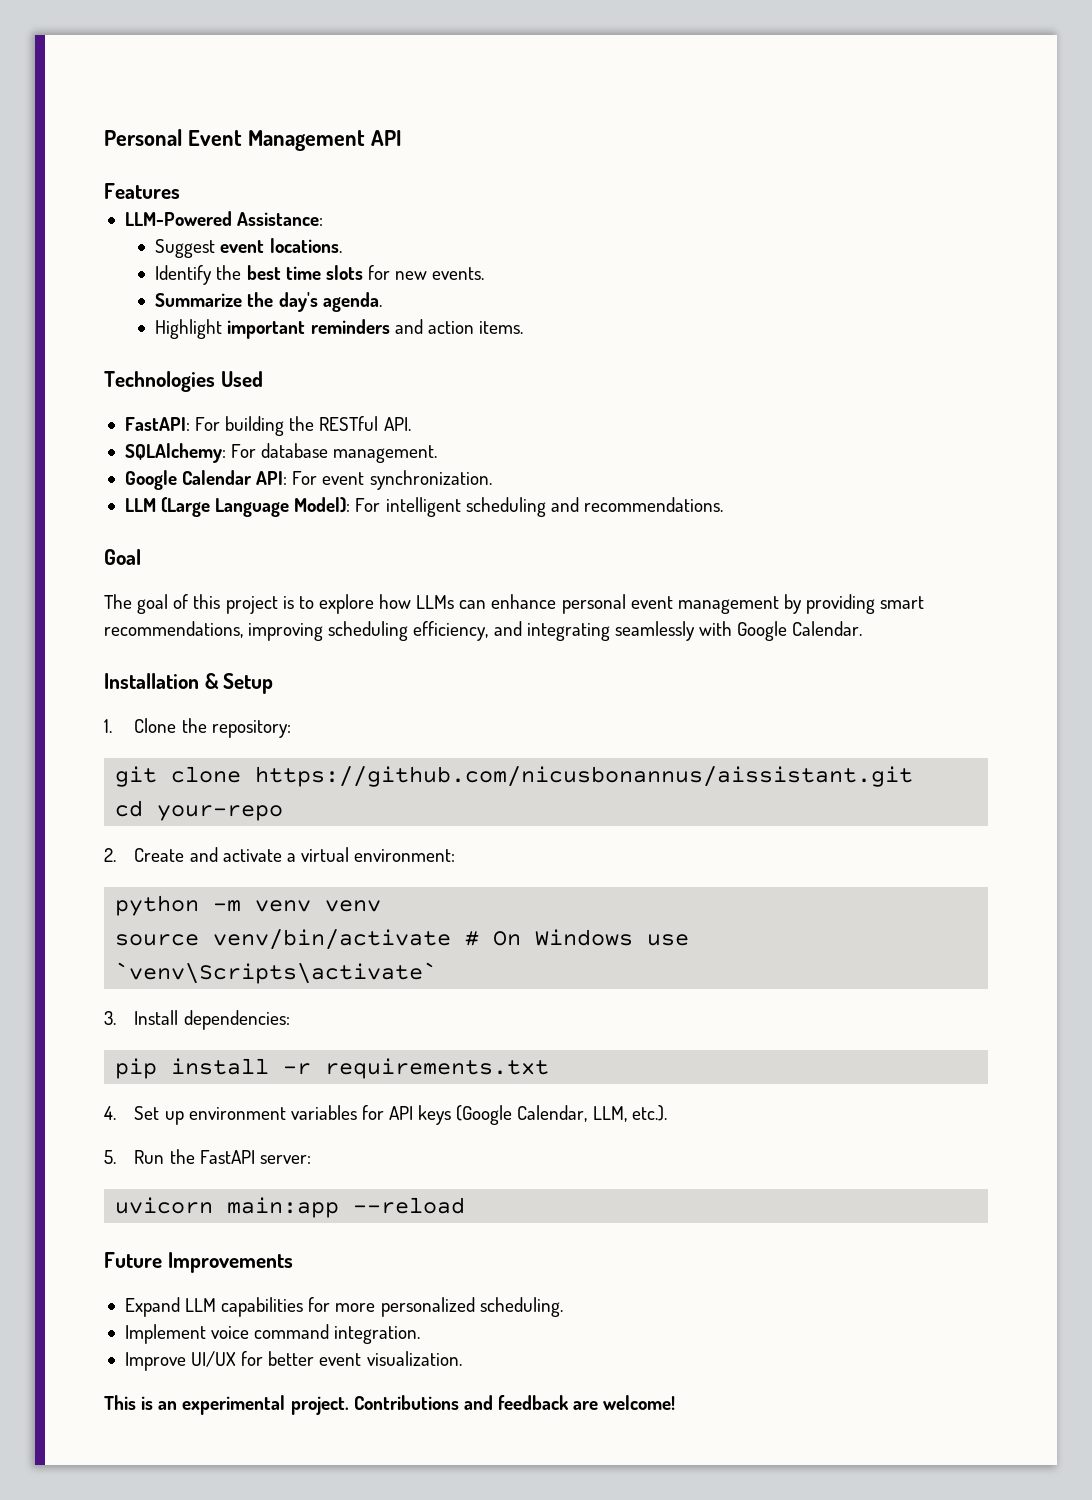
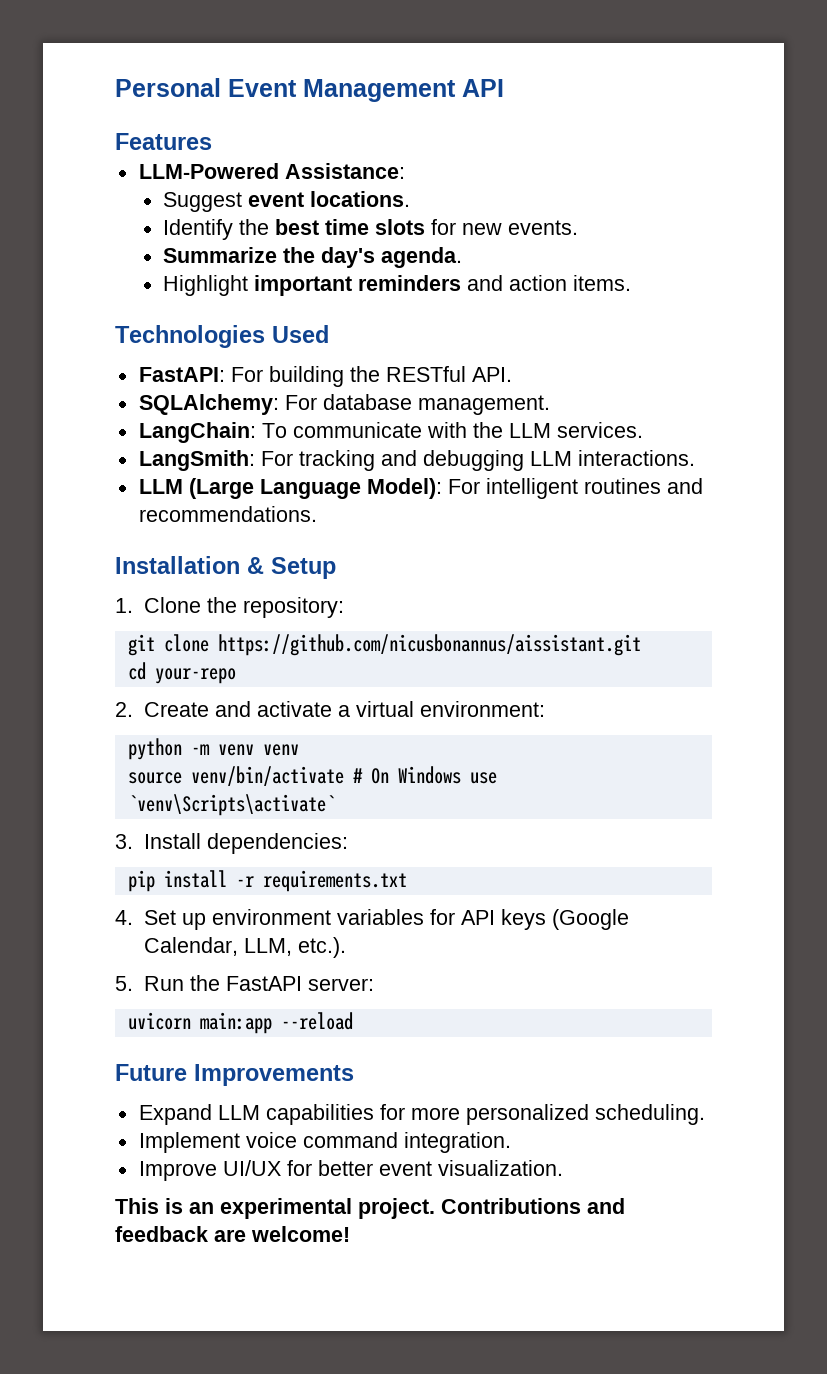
- Google Calendar API: For event synchronization.
+ LangChain: To communicate with the LLM services.
+ LangSmith: For tracking and debugging LLM interactions.
- LLM (Large Language Model): For intelligent scheduling and recommendations.
+ LLM (Large Language Model): For intelligent routines and recommendations.
- Goal
- The goal of this project is to explore how LLMs can enhance personal event management by providing smart recommendations, improving scheduling efficiency, and integrating seamlessly with Google Calendar.

